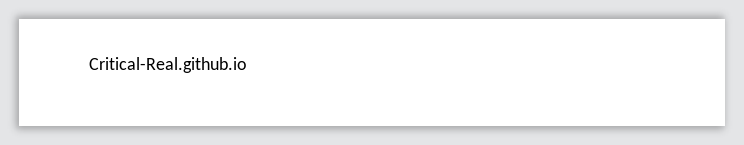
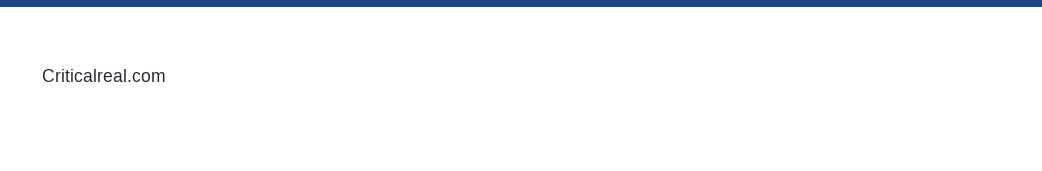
- Critical-Real.github.io
+ Criticalreal.com

